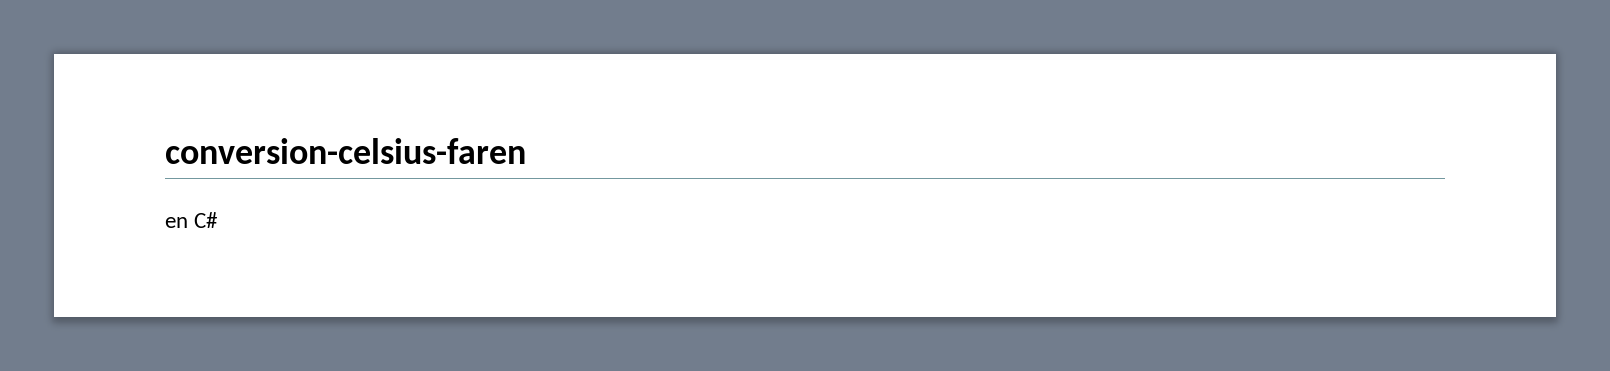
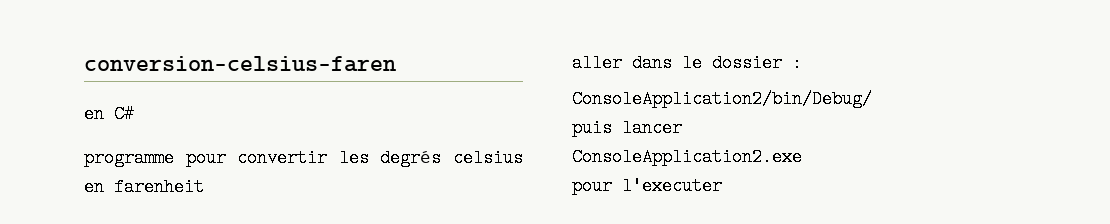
+ programme pour convertir les degrés celsius en farenheit
+ aller dans le dossier :
+ ConsoleApplication2/bin/Debug/
+ puis lancer
+ ConsoleApplication2.exe
+ pour l'executer

